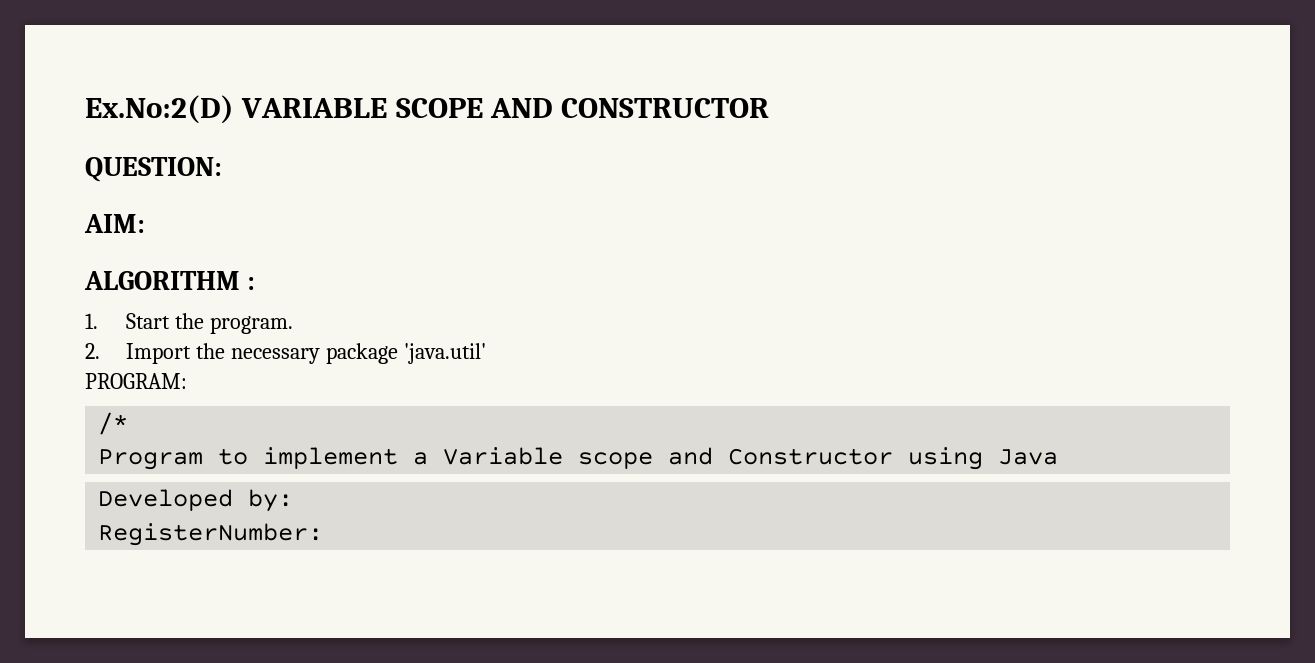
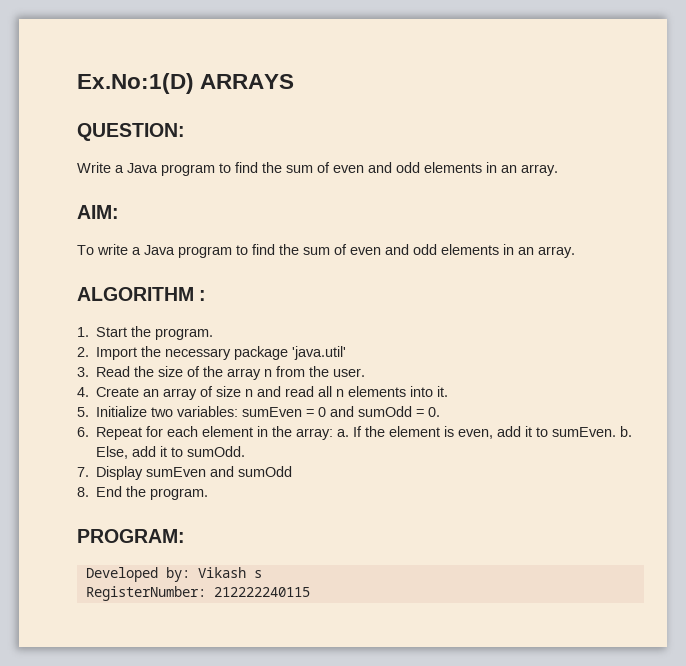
- Ex.No:2(D) VARIABLE SCOPE AND CONSTRUCTOR
+ Ex.No:1(D) ARRAYS
  QUESTION:
+ Write a Java program to find the sum of even and odd elements in an array.
  AIM:
+ To write a Java program to find the sum of even and odd elements in an array.
+ 3. Read the size of the array n from the user.
+ 4. Create an array of size n and read all n elements into it.
+ 5. Initialize two variables: sumEven = 0 and sumOdd = 0.
+ 6. Repeat for each element in the array: a. If the element is even, add it to sumEven. b. Else, add it to sumOdd.
+ 7. Display sumEven and sumOdd
+ 8. End the program.
  PROGRAM:
- /*
- Program to implement a Variable scope and Constructor using Java
- Developed by:
+ Developed by: Vikash s
- RegisterNumber:
+ RegisterNumber: 212222240115

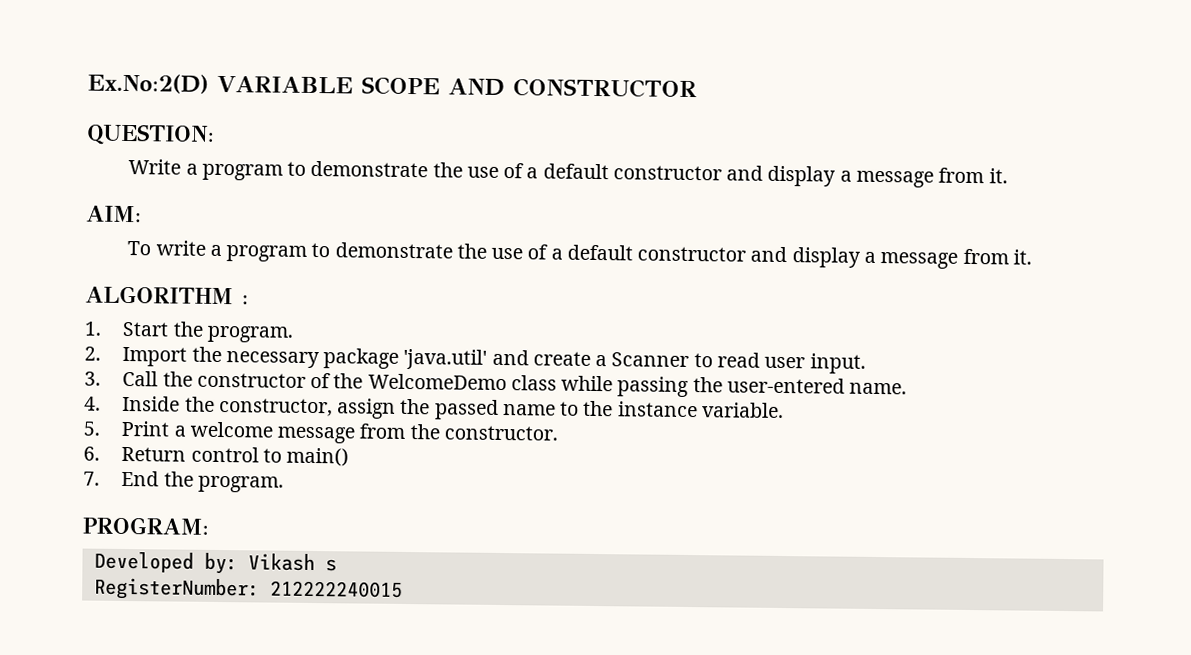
- Ex.No:1(D) ARRAYS
+ Ex.No:2(D) VARIABLE SCOPE AND CONSTRUCTOR
- Write a Java program to find the sum of even and odd elements in an array.
+ Write a program to demonstrate the use of a default constructor and display a message from it.
- To write a Java program to find the sum of even and odd elements in an array.
+ To write a program to demonstrate the use of a default constructor and display a message from it.
- 2. Import the necessary package 'java.util'
- 3. Read the size of the array n from the user.
- 4. Create an array of size n and read all n elements into it.
- 5. Initialize two variables: sumEven = 0 and sumOdd = 0.
- 6. Repeat for each element in the array: a. If the element is even, add it to sumEven. b. Else, add it to sumOdd.
- 7. Display sumEven and sumOdd
- 8. End the program.
+ 2. Import the necessary package 'java.util' and create a Scanner to read user input.
+ 3. Call the constructor of the WelcomeDemo class while passing the user-entered name.
+ 4. Inside the constructor, assign the passed name to the instance variable.
+ 5. Print a welcome message from the constructor.
+ 6. Return control to main()
+ 7. End the program.
- RegisterNumber: 212222240115
+ RegisterNumber: 212222240015

